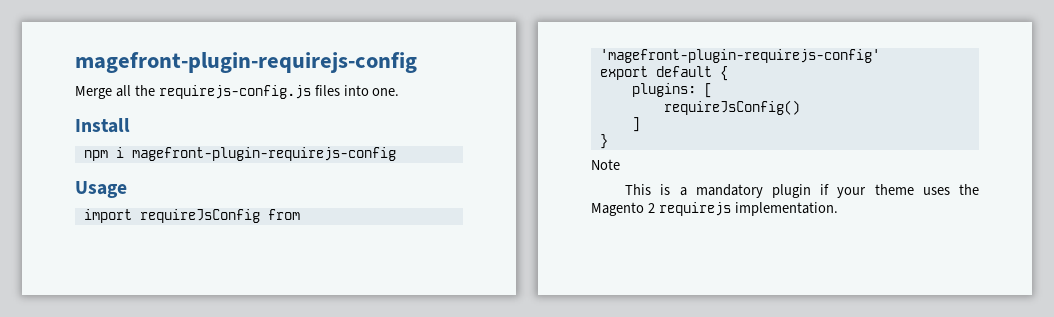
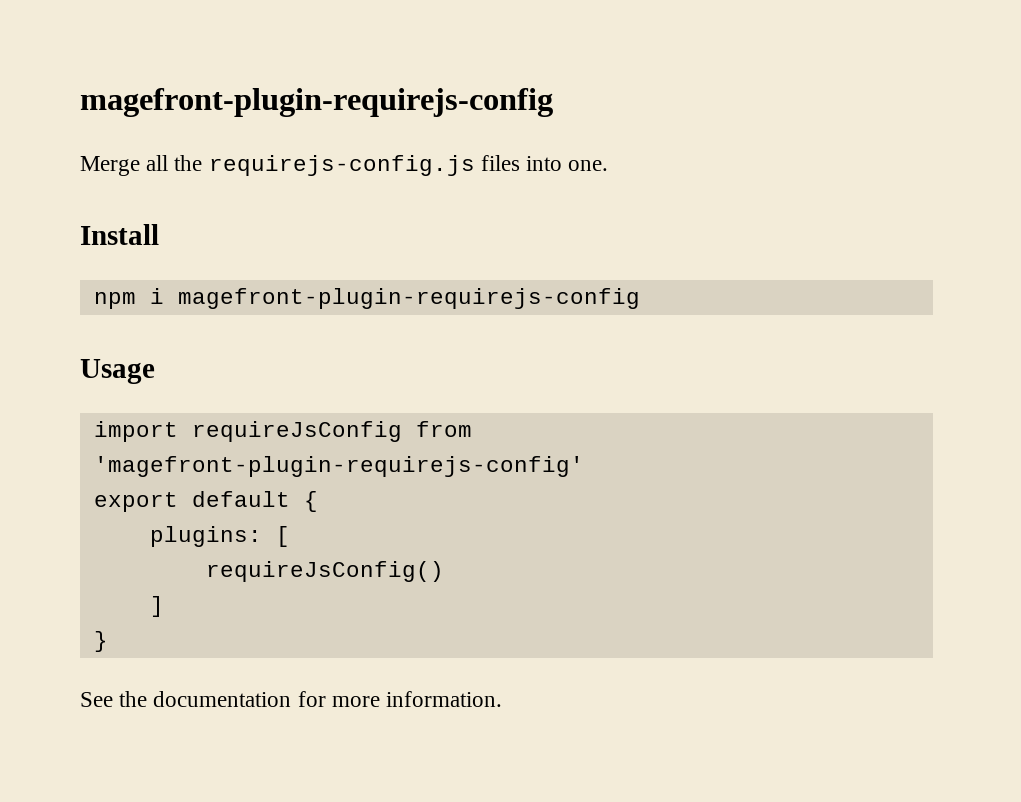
- Note
- This is a mandatory plugin if your theme uses the Magento 2 requirejs implementation.
+ See the documentation for more information.

